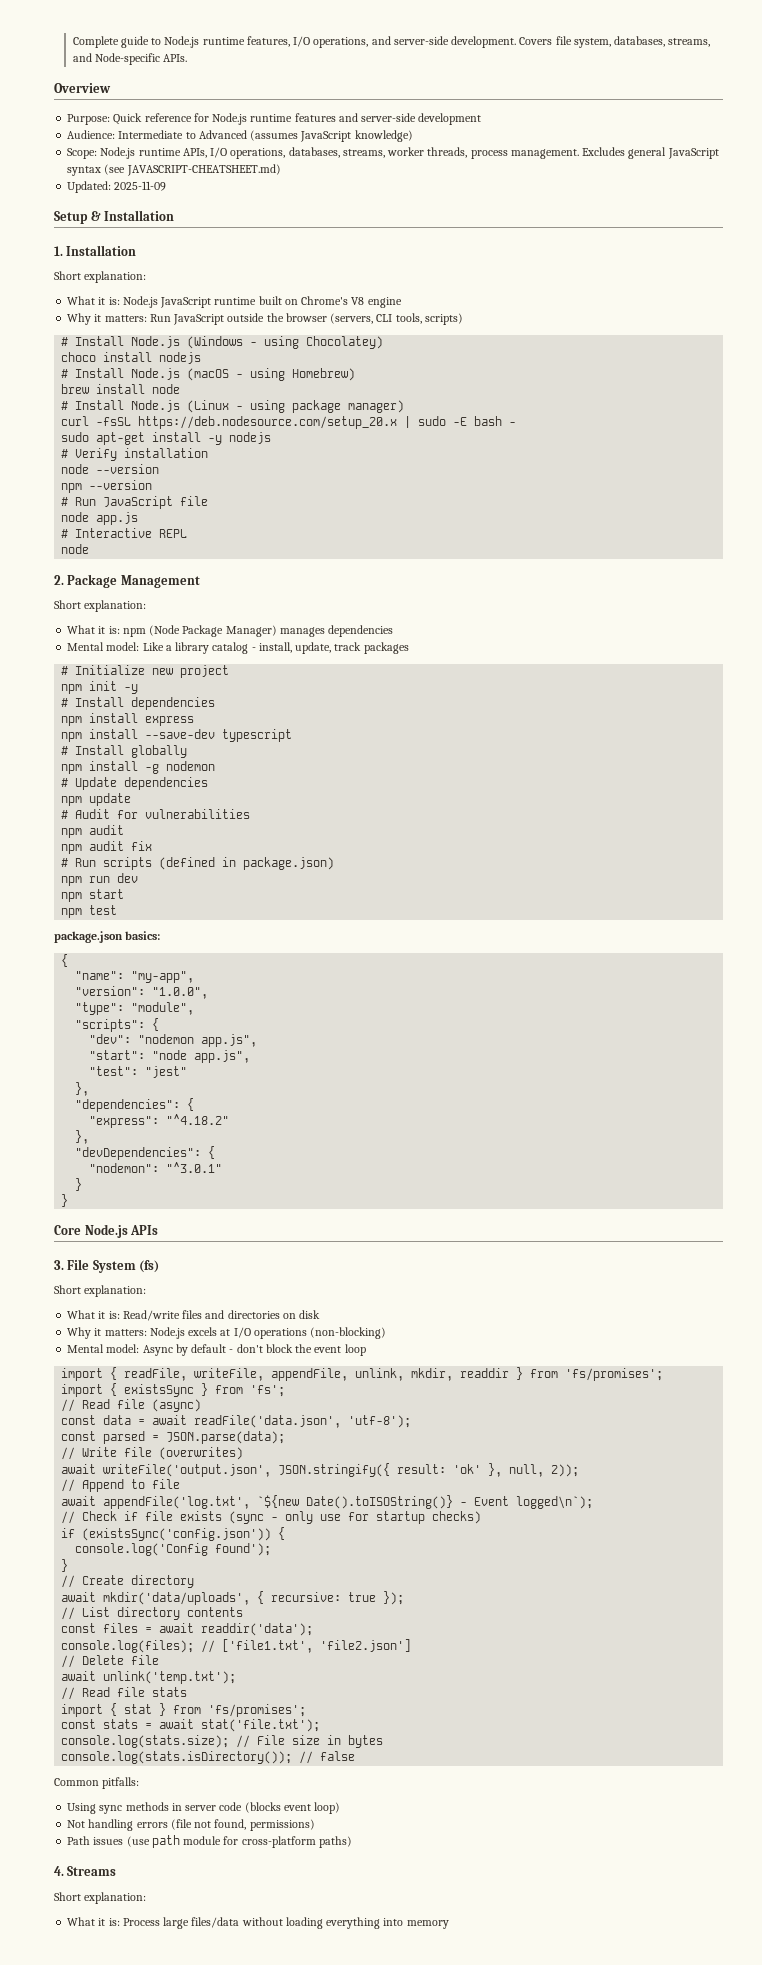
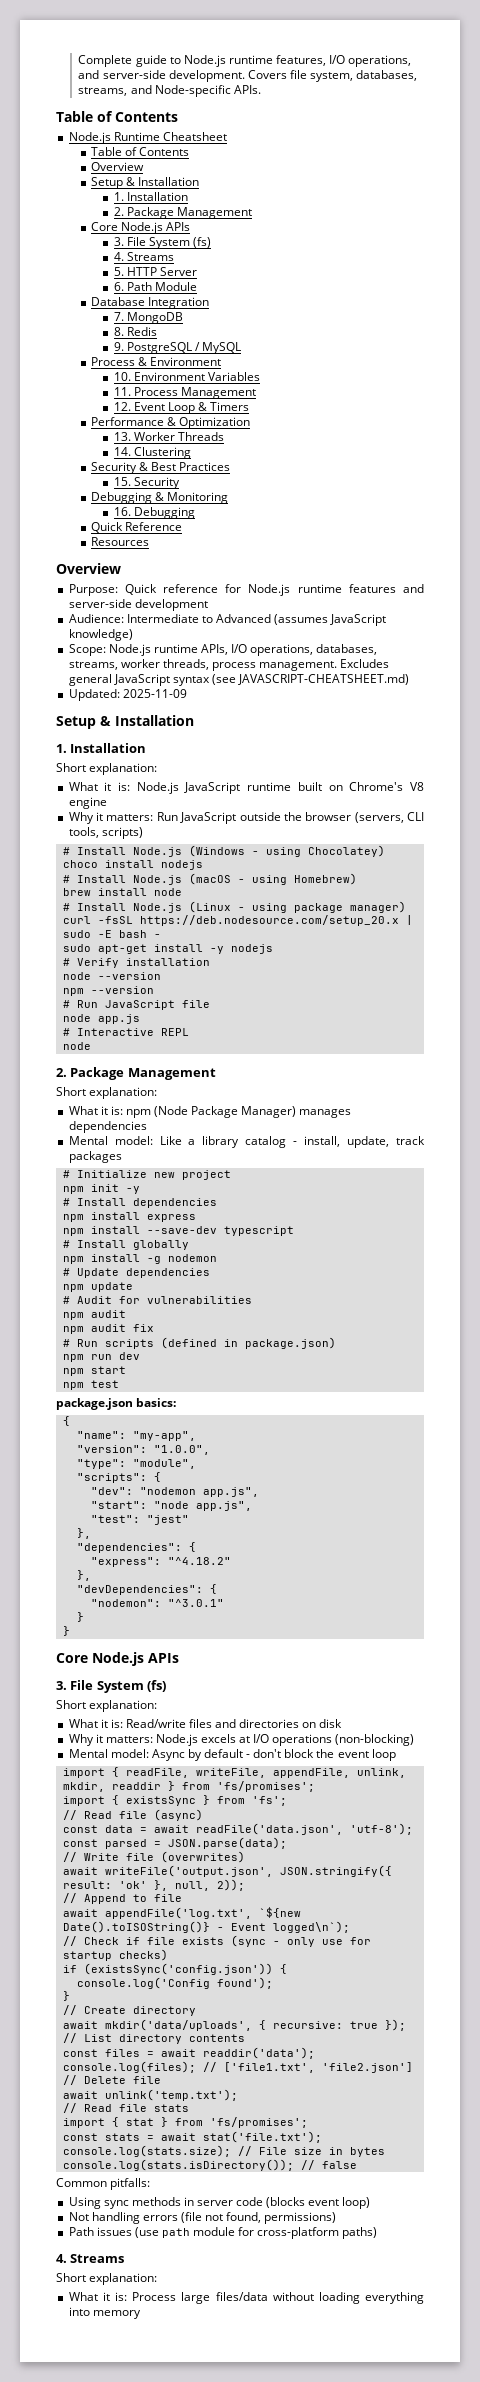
  Covers file system, databases, streams, and Node-specific APIs.
+ Table of Contents
+ Node.js Runtime Cheatsheet
+ Table of Contents
+ Overview
+ Setup & Installation
+ 1. Installation
+ 2. Package Management
+ Core Node.js APIs
+ 3. File System (fs)
+ 4. Streams
+ 5. HTTP Server
+ 6. Path Module
+ Database Integration
+ 7. MongoDB
+ 8. Redis
+ 9. PostgreSQL / MySQL
+ Process & Environment
+ 10. Environment Variables
+ 11. Process Management
+ 12. Event Loop & Timers
+ Performance & Optimization
+ 13. Worker Threads
+ 14. Clustering
+ Security & Best Practices
+ 15. Security
+ Debugging & Monitoring
+ 16. Debugging
+ Quick Reference
+ Resources

